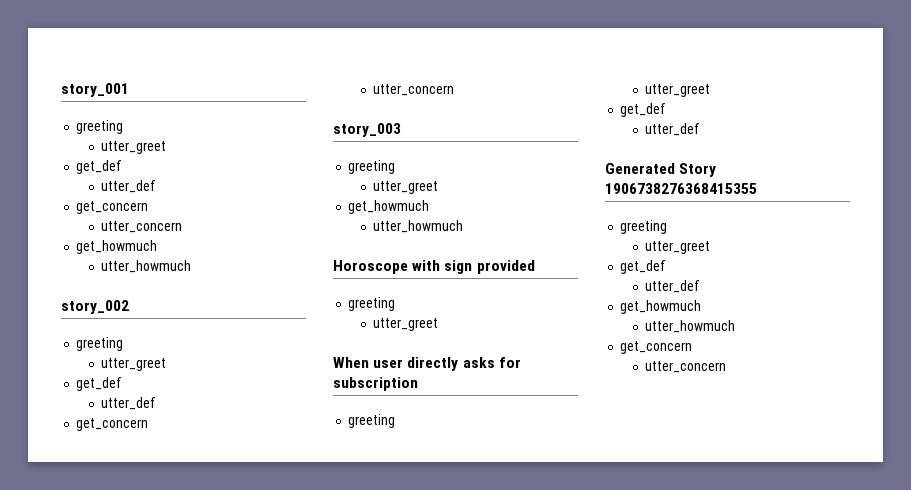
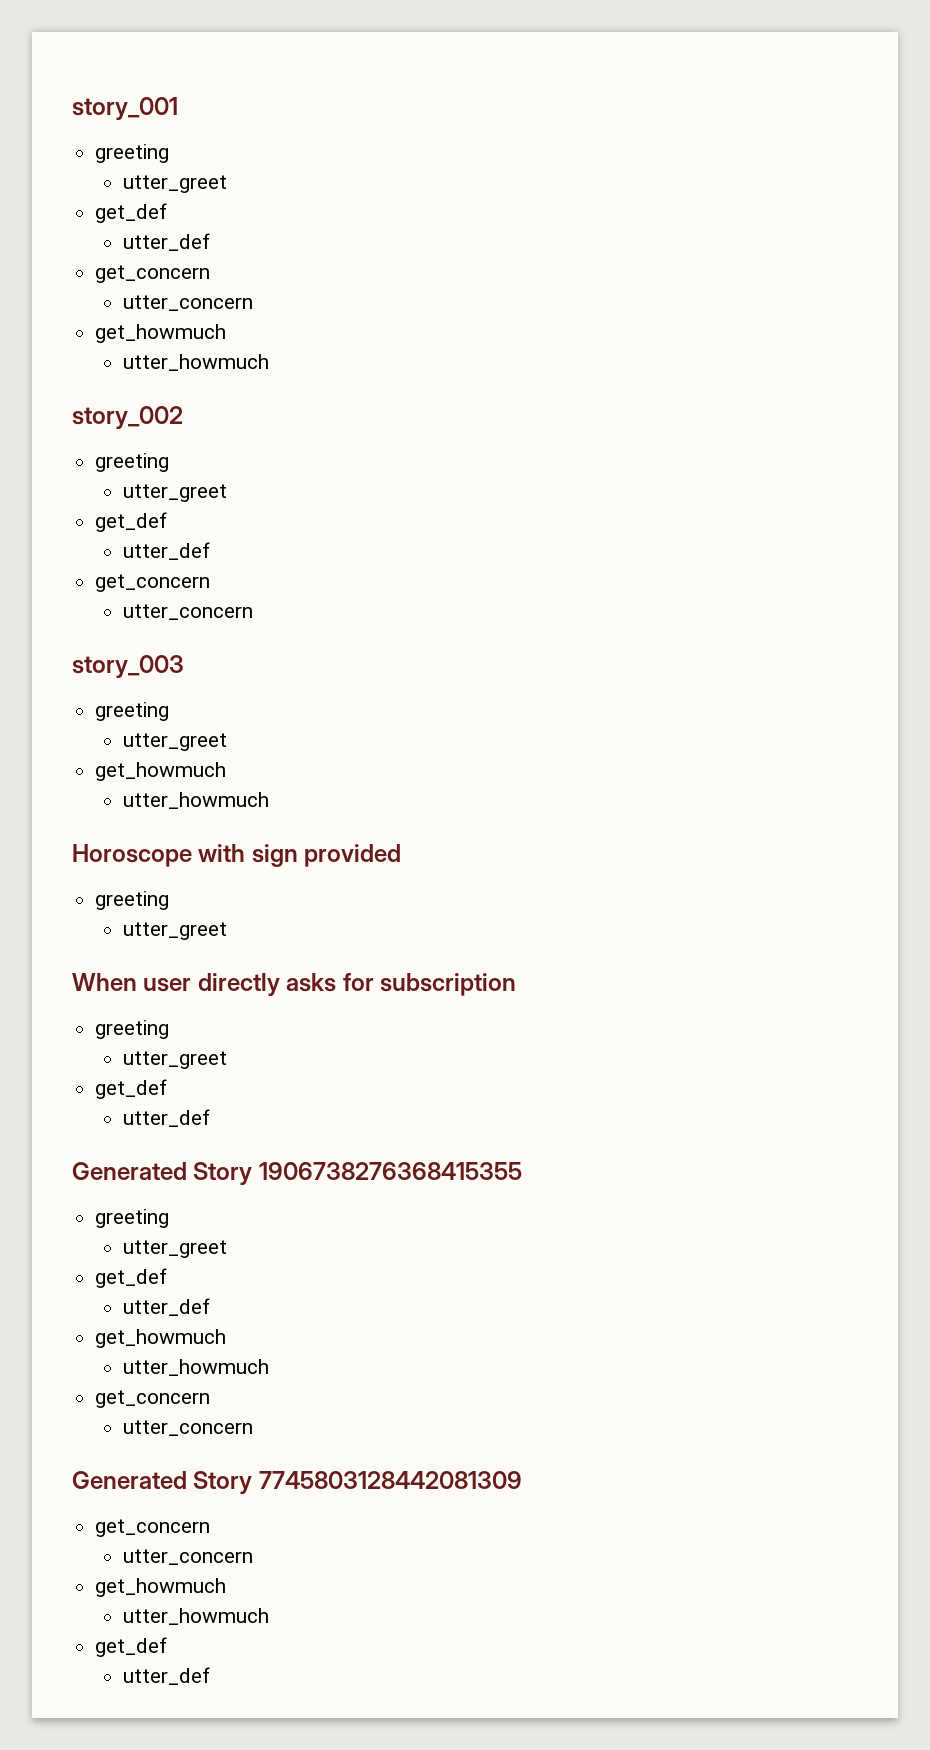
+ Generated Story 7745803128442081309
+ get_concern
+ utter_concern
+ get_howmuch
+ utter_howmuch
+ get_def
+ utter_def

